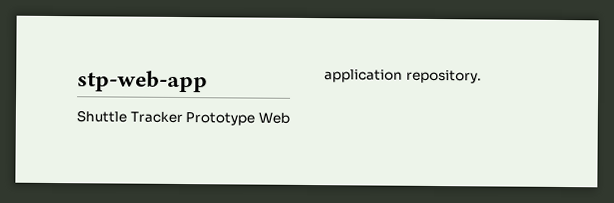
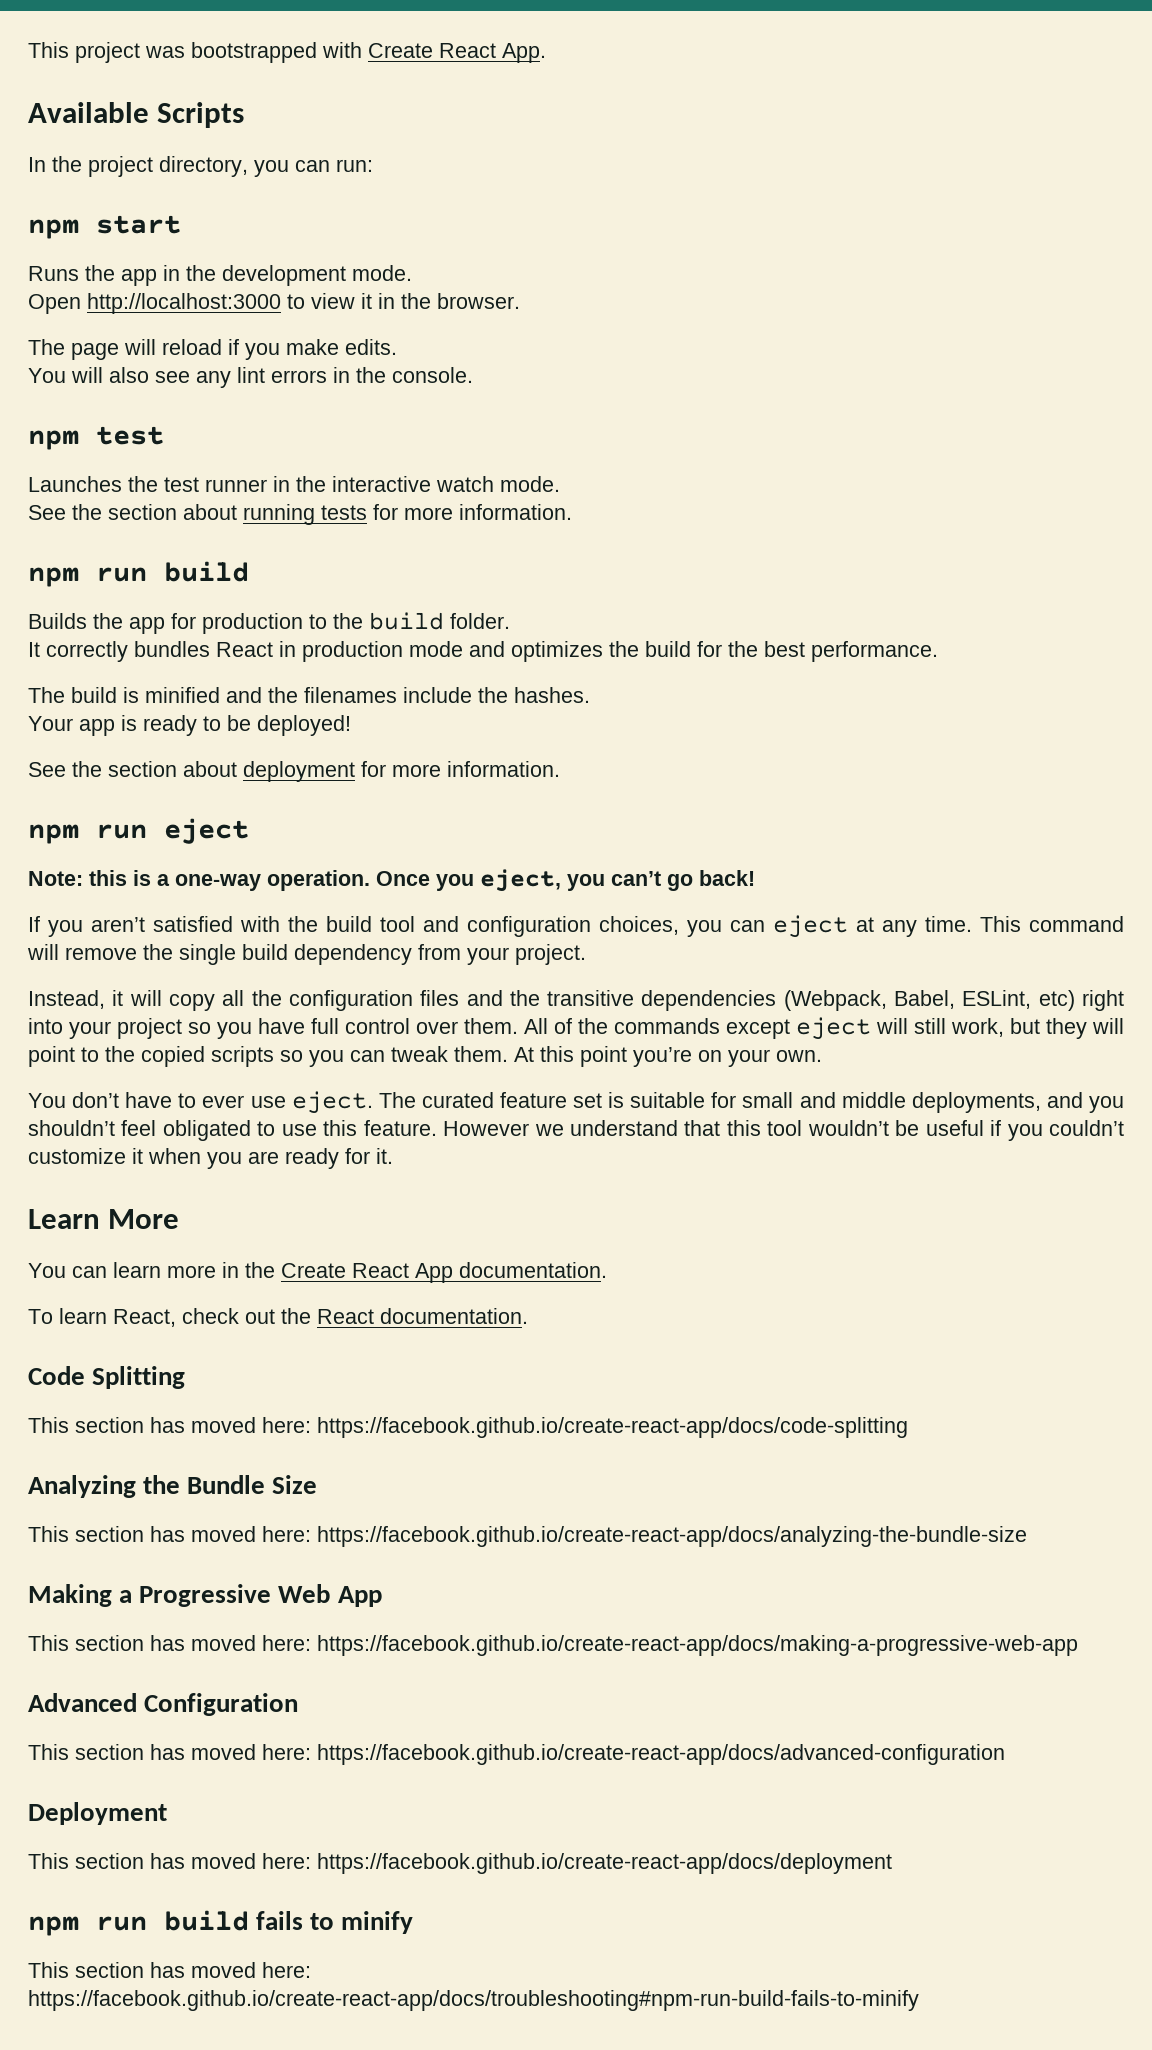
- stp-web-app
- Shuttle Tracker Prototype Web application repository.
+ This project was bootstrapped with Create React App.
+ Available Scripts
+ In the project directory, you can run:
+ npm start
+ Runs the app in the development mode.
+ Open http://localhost:3000 to view it in the browser.
+ The page will reload if you make edits.
+ You will also see any lint errors in the console.
+ npm test
+ Launches the test runner in the interactive watch mode.
+ See the section about running tests for more information.
+ npm run build
+ Builds the app for production to the build folder.
+ It correctly bundles React in production mode and optimizes the build for the best performance.
+ The build is minified and the filenames include the hashes.
+ Your app is ready to be deployed!
+ See the section about deployment for more information.
+ npm run eject
+ Note: this is a one-way operation. Once you eject, you can’t go back!
+ If you aren’t satisfied with the build tool and configuration choices, you can eject at any time. This command will remove the single build dependency from your project.
+ Instead, it will copy all the configuration files and the transitive dependencies (Webpack, Babel, ESLint, etc) right into your project so you have full control over them. All of the commands except eject will still work, but they will point to the copied scripts so you can tweak them. At this point you’re on your own.
+ You don’t have to ever use eject. The curated feature set is suitable for small and middle deployments, and you shouldn’t feel obligated to use this feature. However we understand that this tool wouldn’t be useful if you couldn’t customize it when you are ready for it.
+ Learn More
+ You can learn more in the Create React App documentation.
+ To learn React, check out the React documentation.
+ Code Splitting
+ This section has moved here: https://facebook.github.io/create-react-app/docs/code-splitting
+ Analyzing the Bundle Size
+ This section has moved here: https://facebook.github.io/create-react-app/docs/analyzing-the-bundle-size
+ Making a Progressive Web App
+ This section has moved here: https://facebook.github.io/create-react-app/docs/making-a-progressive-web-app
+ Advanced Configuration
+ This section has moved here: https://facebook.github.io/create-react-app/docs/advanced-configuration
+ Deployment
+ This section has moved here: https://facebook.github.io/create-react-app/docs/deployment
+ npm run build fails to minify
+ This section has moved here: https://facebook.github.io/create-react-app/docs/troubleshooting#npm-run-build-fails-to-minify

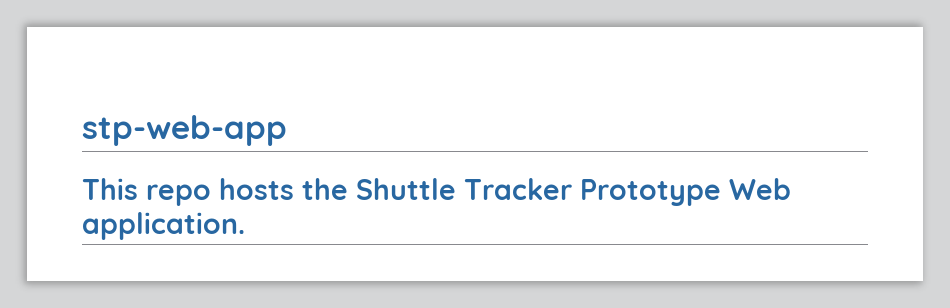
- This project was bootstrapped with Create React App.
- Available Scripts
- In the project directory, you can run:
- npm start
- Runs the app in the development mode.
- Open http://localhost:3000 to view it in the browser.
- The page will reload if you make edits.
- You will also see any lint errors in the console.
- npm test
- Launches the test runner in the interactive watch mode.
- See the section about running tests for more information.
- npm run build
- Builds the app for production to the build folder.
- It correctly bundles React in production mode and optimizes the build for the best performance.
- The build is minified and the filenames include the hashes.
- Your app is ready to be deployed!
- See the section about deployment for more information.
- npm run eject
- Note: this is a one-way operation. Once you eject, you can’t go back!
- If you aren’t satisfied with the build tool and configuration choices, you can eject at any time. This command will remove the single build dependency from your project.
- Instead, it will copy all the configuration files and the transitive dependencies (Webpack, Babel, ESLint, etc) right into your project so you have full control over them. All of the commands except eject will still work, but they will point to the copied scripts so you can tweak them. At this point you’re on your own.
- You don’t have to ever use eject. The curated feature set is suitable for small and middle deployments, and you shouldn’t feel obligated to use this feature. However we understand that this tool wouldn’t be useful if you couldn’t customize it when you are ready for it.
- Learn More
- You can learn more in the Create React App documentation.
- To learn React, check out the React documentation.
- Code Splitting
- This section has moved here: https://facebook.github.io/create-react-app/docs/code-splitting
- Analyzing the Bundle Size
- This section has moved here: https://facebook.github.io/create-react-app/docs/analyzing-the-bundle-size
- Making a Progressive Web App
- This section has moved here: https://facebook.github.io/create-react-app/docs/making-a-progressive-web-app
- Advanced Configuration
- This section has moved here: https://facebook.github.io/create-react-app/docs/advanced-configuration
- Deployment
- This section has moved here: https://facebook.github.io/create-react-app/docs/deployment
- npm run build fails to minify
- This section has moved here: https://facebook.github.io/create-react-app/docs/troubleshooting#npm-run-build-fails-to-minify
+ stp-web-app
+ This repo hosts the Shuttle Tracker Prototype Web application.

